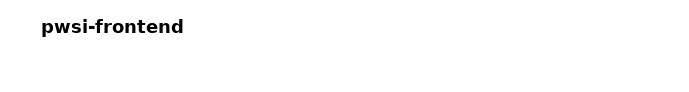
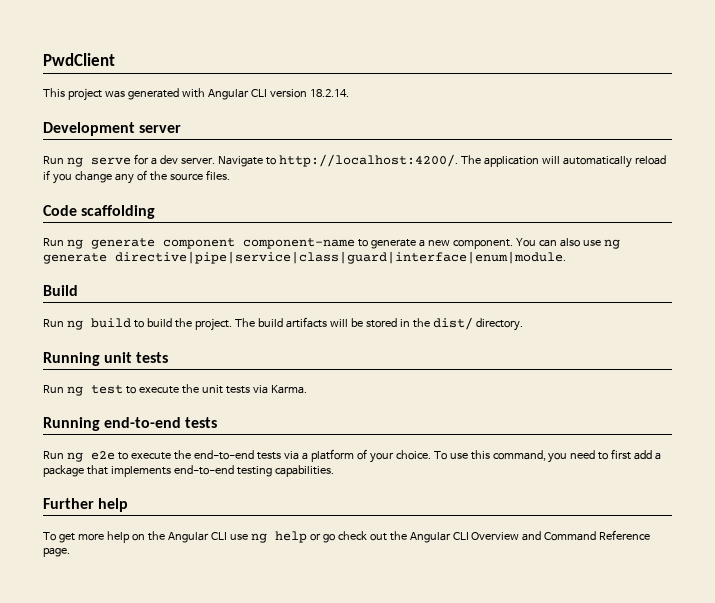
- pwsi-frontend
+ PwdClient
+ This project was generated with Angular CLI version 18.2.14.
+ Development server
+ Run ng serve for a dev server. Navigate to http://localhost:4200/. The application will automatically reload if you change any of the source files.
+ Code scaffolding
+ Run ng generate component component-name to generate a new component. You can also use ng generate directive|pipe|service|class|guard|interface|enum|module.
+ Build
+ Run ng build to build the project. The build artifacts will be stored in the dist/ directory.
+ Running unit tests
+ Run ng test to execute the unit tests via Karma.
+ Running end-to-end tests
+ Run ng e2e to execute the end-to-end tests via a platform of your choice. To use this command, you need to first add a package that implements end-to-end testing capabilities.
+ Further help
+ To get more help on the Angular CLI use ng help or go check out the Angular CLI Overview and Command Reference page.

